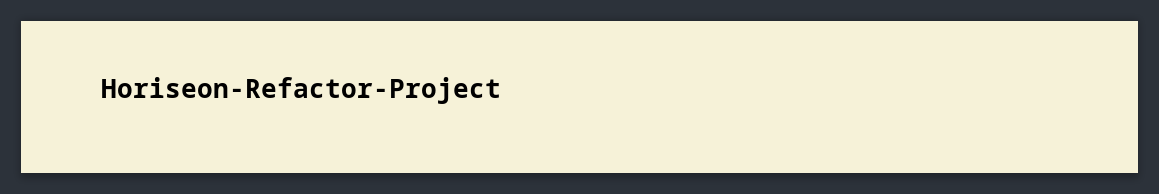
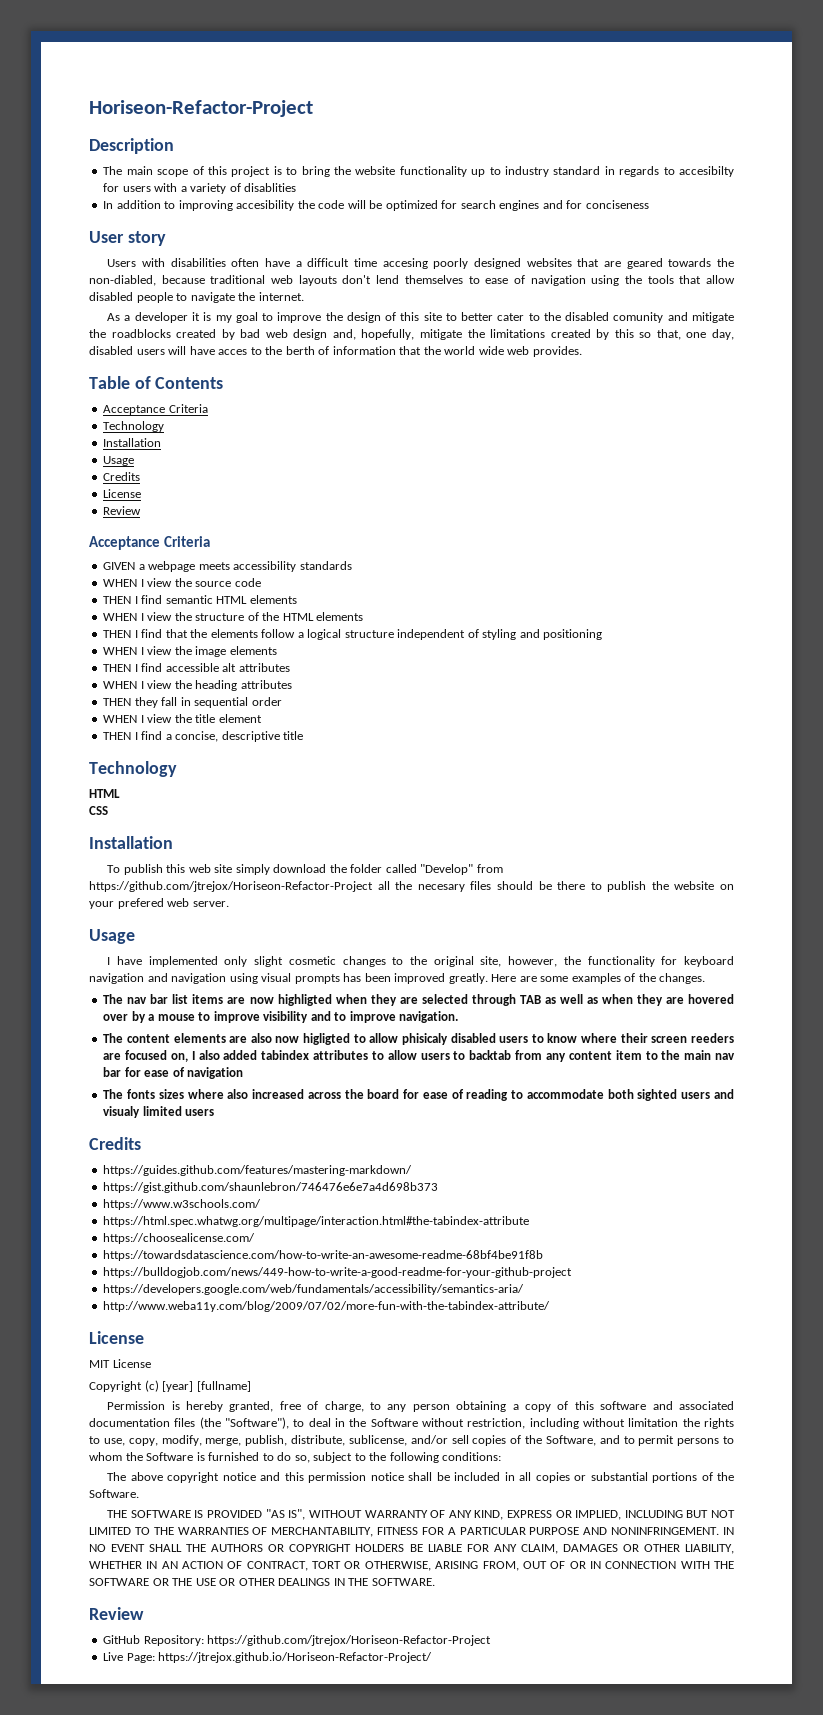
+ Description
+ The main scope of this project is to bring the website functionality up to industry standard in regards to accesibilty for users with a variety of disablities
+ In addition to improving accesibility the code will be optimized for search engines and for conciseness
+ User story
+ Users with disabilities often have a difficult time accesing poorly designed websites that are geared towards the non-diabled, because traditional web layouts don't lend themselves to ease of navigation using the tools that allow disabled people to navigate the internet.
+ As a developer it is my goal to improve the design of this site to better cater to the disabled comunity and mitigate the roadblocks created by bad web design and, hopefully, mitigate the limitations created by this so that, one day, disabled users will have acces to the berth of information that the world wide web provides.
+ Table of Contents
+ Acceptance Criteria
+ Technology
+ Installation
+ Usage
+ Credits
+ License
+ Review
+ Acceptance Criteria
+ GIVEN a webpage meets accessibility standards
+ WHEN I view the source code
+ THEN I find semantic HTML elements
+ WHEN I view the structure of the HTML elements
+ THEN I find that the elements follow a logical structure independent of styling and positioning
+ WHEN I view the image elements
+ THEN I find accessible alt attributes
+ WHEN I view the heading attributes
+ THEN they fall in sequential order
+ WHEN I view the title element
+ THEN I find a concise, descriptive title
+ Technology
+ HTML
+ CSS
+ Installation
+ To publish this web site simply download the folder called "Develop" from https://github.com/jtrejox/Horiseon-Refactor-Project all the necesary files should be there to publish the website on your prefered web server.
+ Usage
+ I have implemented only slight cosmetic changes to the original site, however, the functionality for keyboard navigation and navigation using visual prompts has been improved greatly. Here are some examples of the changes.
+ The nav bar list items are now highligted when they are selected through TAB as well as when they are hovered over by a mouse to improve visibility and to improve navigation.
+ The content elements are also now higligted to allow phisicaly disabled users to know where their screen reeders are focused on, I also added tabindex attributes to allow users to backtab from any content item to the main nav bar for ease of navigation
+ The fonts sizes where also increased across the board for ease of reading to accommodate both sighted users and visualy limited users
+ Credits
+ https://guides.github.com/features/mastering-markdown/
+ https://gist.github.com/shaunlebron/746476e6e7a4d698b373
+ https://www.w3schools.com/
+ https://html.spec.whatwg.org/multipage/interaction.html#the-tabindex-attribute
+ https://choosealicense.com/
+ https://towardsdatascience.com/how-to-write-an-awesome-readme-68bf4be91f8b
+ https://bulldogjob.com/news/449-how-to-write-a-good-readme-for-your-github-project
+ https://developers.google.com/web/fundamentals/accessibility/semantics-aria/
+ http://www.weba11y.com/blog/2009/07/02/more-fun-with-the-tabindex-attribute/
+ License
+ MIT License
+ Copyright (c) [year] [fullname]
+ Permission is hereby granted, free of charge, to any person obtaining a copy of this software and associated documentation files (the "Software"), to deal in the Software without restriction, including without limitation the rights to use, copy, modify, merge, publish, distribute, sublicense, and/or sell copies of the Software, and to permit persons to whom the Software is furnished to do so, subject to the following conditions:
+ The above copyright notice and this permission notice shall be included in all copies or substantial portions of the Software.
+ THE SOFTWARE IS PROVIDED "AS IS", WITHOUT WARRANTY OF ANY KIND, EXPRESS OR IMPLIED, INCLUDING BUT NOT LIMITED TO THE WARRANTIES OF MERCHANTABILITY, FITNESS FOR A PARTICULAR PURPOSE AND NONINFRINGEMENT. IN NO EVENT SHALL THE AUTHORS OR COPYRIGHT HOLDERS BE LIABLE FOR ANY CLAIM, DAMAGES OR OTHER LIABILITY, WHETHER IN AN ACTION OF CONTRACT, TORT OR OTHERWISE, ARISING FROM, OUT OF OR IN CONNECTION WITH THE SOFTWARE OR THE USE OR OTHER DEALINGS IN THE SOFTWARE.
+ Review
+ GitHub Repository: https://github.com/jtrejox/Horiseon-Refactor-Project
+ Live Page: https://jtrejox.github.io/Horiseon-Refactor-Project/

